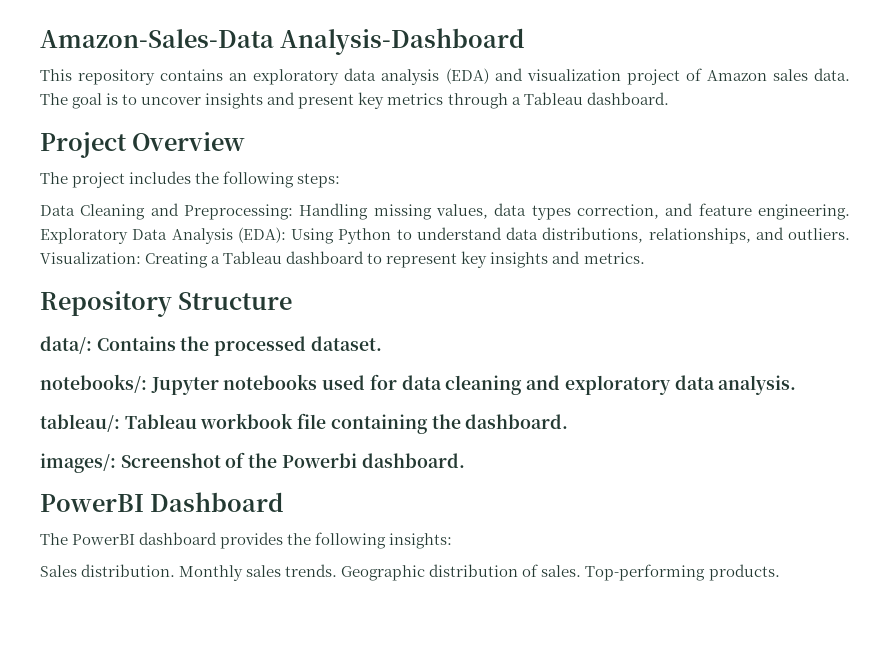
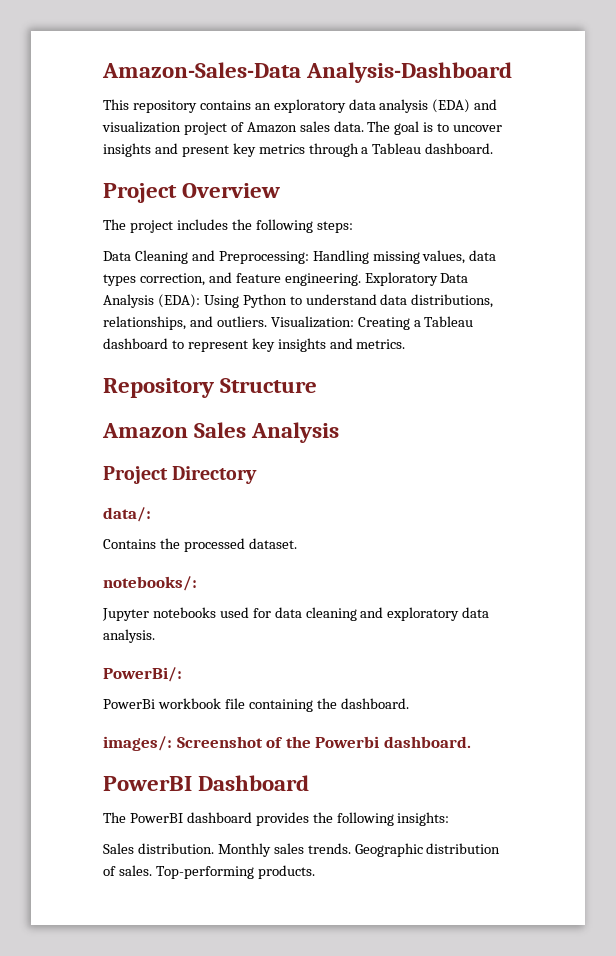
+ Amazon Sales Analysis
+ Project Directory
- data/: Contains the processed dataset.
+ data/:
+ Contains the processed dataset.
- notebooks/: Jupyter notebooks used for data cleaning and exploratory data analysis.
+ notebooks/:
+ Jupyter notebooks used for data cleaning and exploratory data analysis.
- tableau/: Tableau workbook file containing the dashboard.
+ PowerBi/:
+ PowerBi workbook file containing the dashboard.

